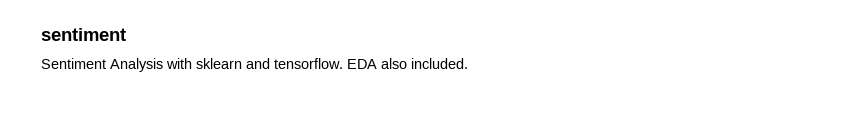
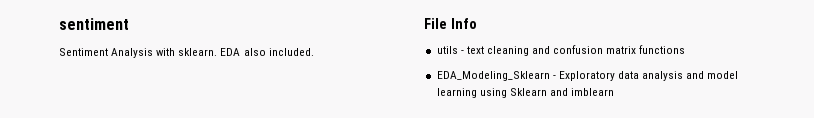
- Sentiment Analysis with sklearn and tensorflow.
+ Sentiment Analysis with sklearn.
+ File Info
+ utils - text cleaning and confusion matrix functions
+ EDA_Modeling_Sklearn - Exploratory data analysis and model learning using Sklearn and imblearn

